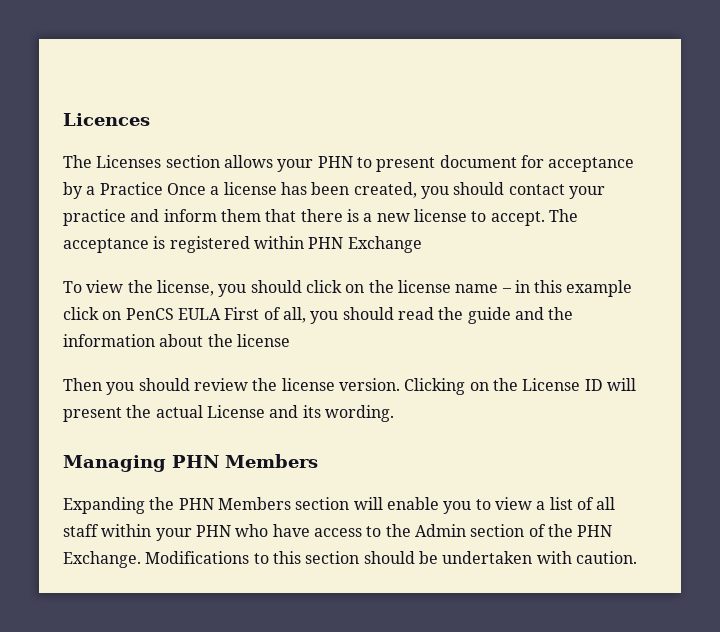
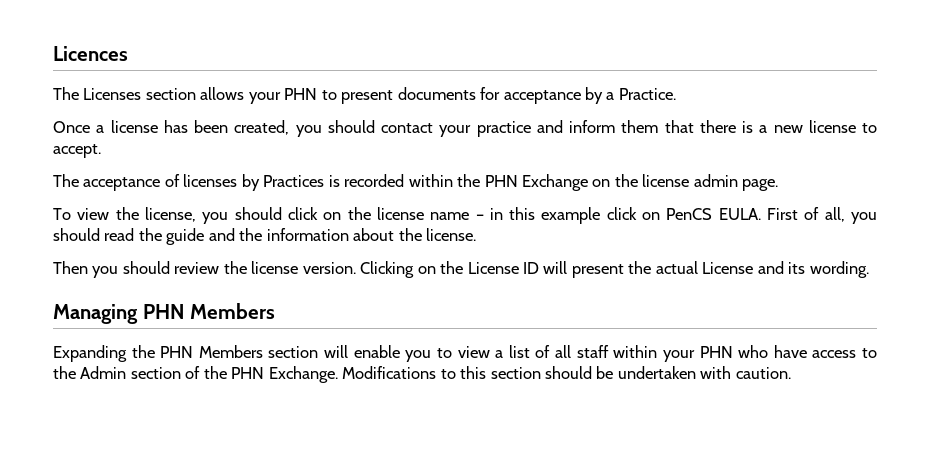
- The Licenses section allows your PHN to present document for acceptance by a Practice Once a license has been created, you should contact your practice and inform them that there is a new license to accept. The acceptance is registered within PHN Exchange
+ The Licenses section allows your PHN to present documents for acceptance by a Practice.
+ Once a license has been created, you should contact your practice and inform them that there is a new license to accept.
+ The acceptance of licenses by Practices is recorded within the PHN Exchange on the license admin page.
- To view the license, you should click on the license name – in this example click on PenCS EULA First of all, you should read the guide and the information about the license
+ To view the license, you should click on the license name – in this example click on PenCS EULA. First of all, you should read the guide and the information about the license.

